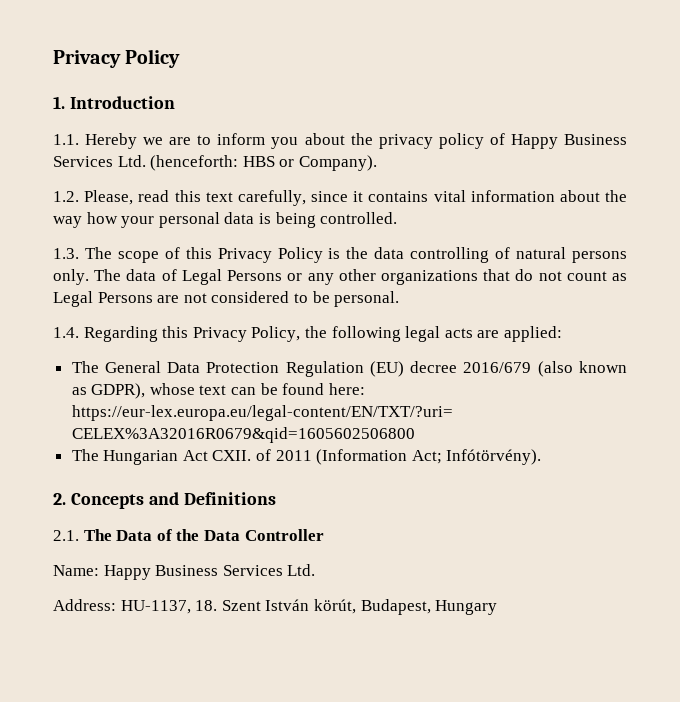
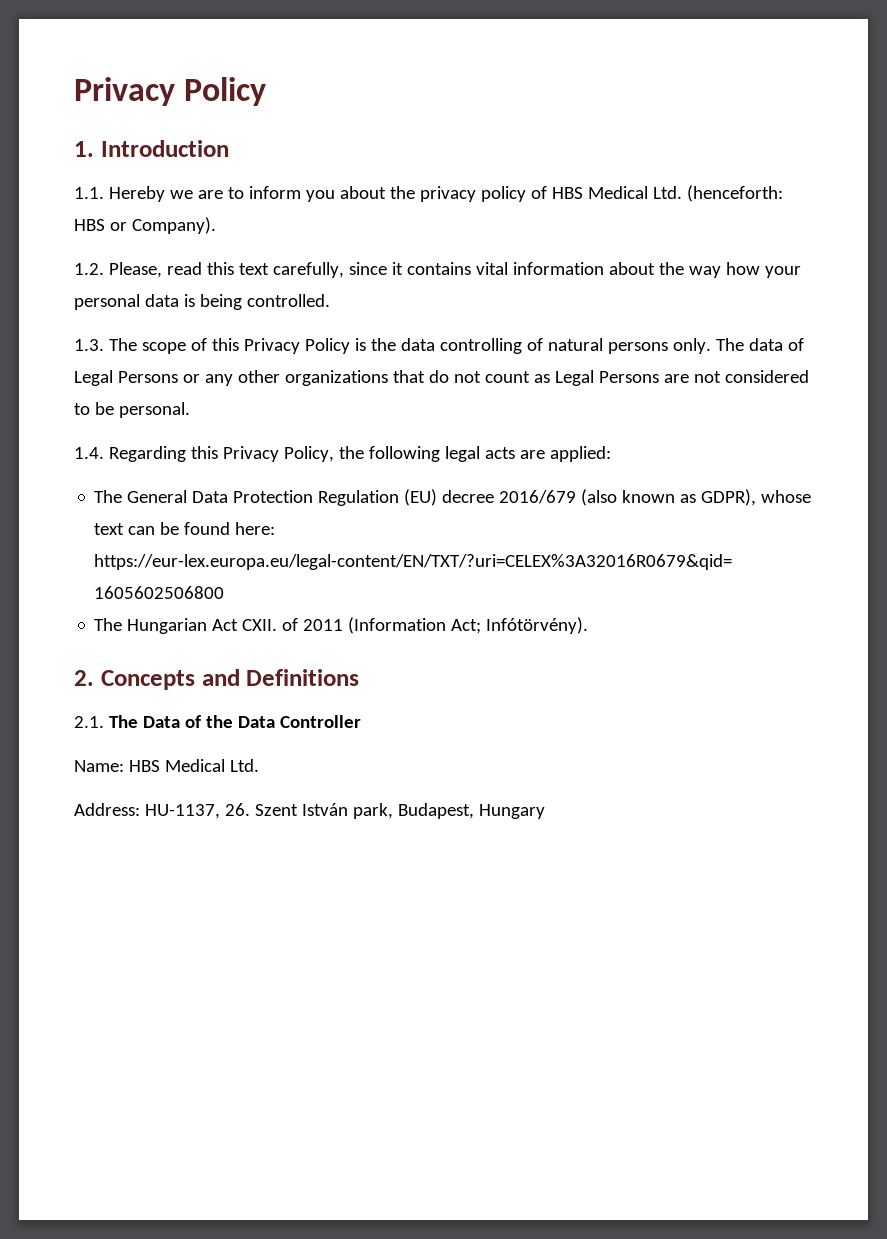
- 1.1. Hereby we are to inform you about the privacy policy of Happy Business Services Ltd. (henceforth: HBS or Company).
+ 1.1. Hereby we are to inform you about the privacy policy of HBS Medical Ltd. (henceforth: HBS or Company).
- Name: Happy Business Services Ltd.
+ Name: HBS Medical Ltd.
- Address: HU-1137, 18. Szent István körút, Budapest, Hungary
+ Address: HU-1137, 26. Szent István park, Budapest, Hungary

